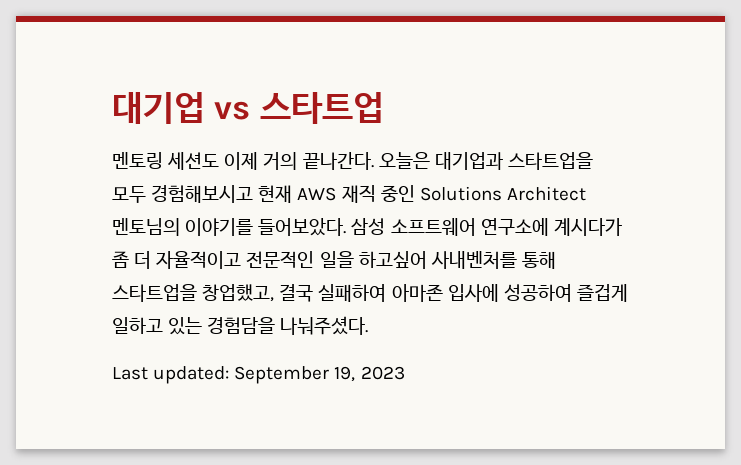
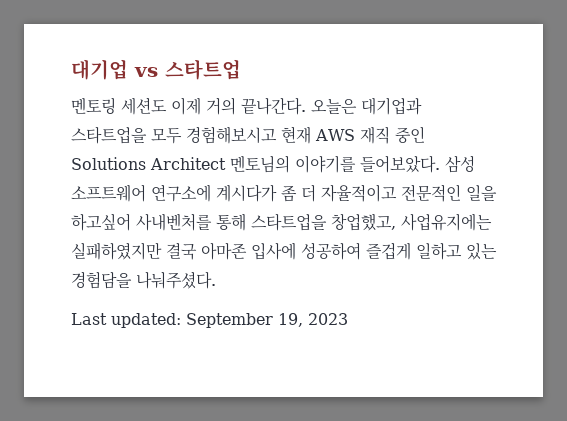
- 삼성 소프트웨어 연구소에 계시다가 좀 더 자율적이고 전문적인 일을 하고싶어 사내벤처를 통해 스타트업을 창업했고, 결국 실패하여 아마존 입사에 성공하여 즐겁게 일하고 있는 경험담을 나눠주셨다.
+ 삼성 소프트웨어 연구소에 계시다가 좀 더 자율적이고 전문적인 일을 하고싶어 사내벤처를 통해 스타트업을 창업했고, 사업유지에는 실패하였지만 결국 아마존 입사에 성공하여 즐겁게 일하고 있는 경험담을 나눠주셨다.

